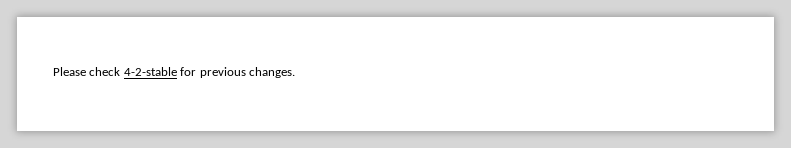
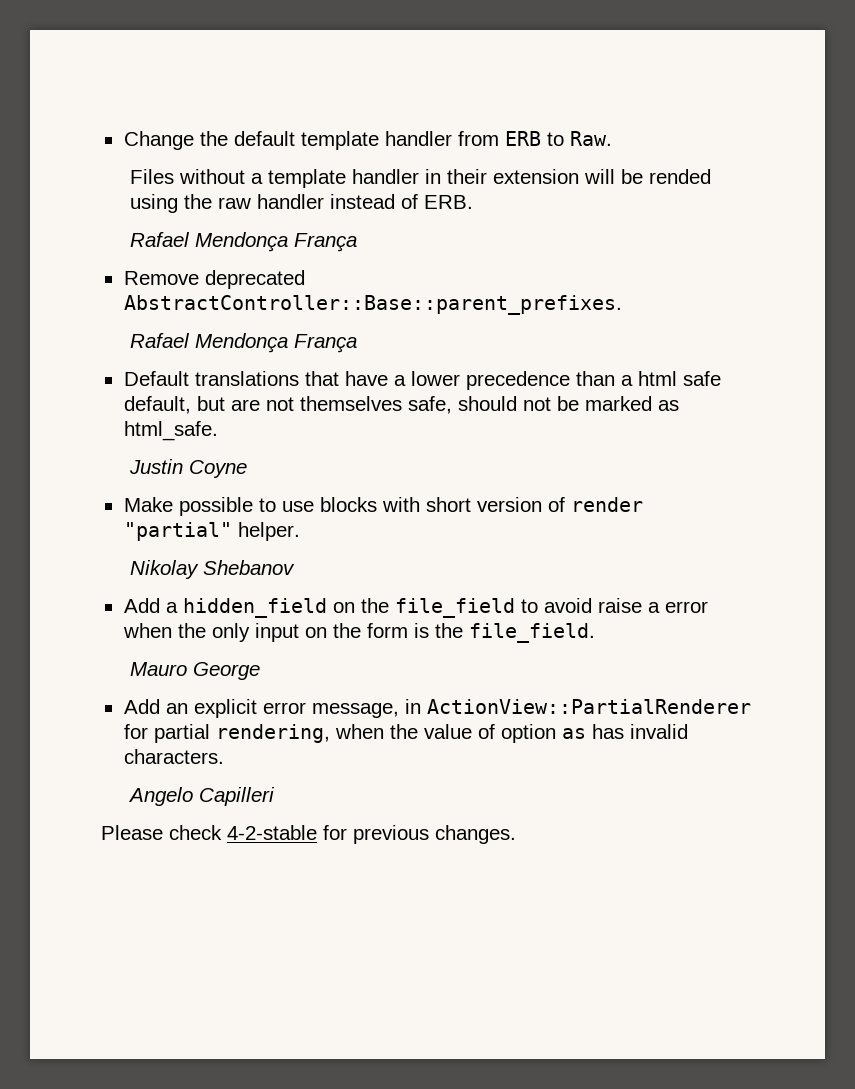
+ Change the default template handler from ERB to Raw.
+ Files without a template handler in their extension will be rended using the raw handler instead of ERB.
+ Rafael Mendonça França
+ Remove deprecated AbstractController::Base::parent_prefixes.
+ Rafael Mendonça França
+ Default translations that have a lower precedence than a html safe default, but are not themselves safe, should not be marked as html_safe.
+ Justin Coyne
+ Make possible to use blocks with short version of render "partial" helper.
+ Nikolay Shebanov
+ Add a hidden_field on the file_field to avoid raise a error when the only input on the form is the file_field.
+ Mauro George
+ Add an explicit error message, in ActionView::PartialRenderer for partial rendering, when the value of option as has invalid characters.
+ Angelo Capilleri

